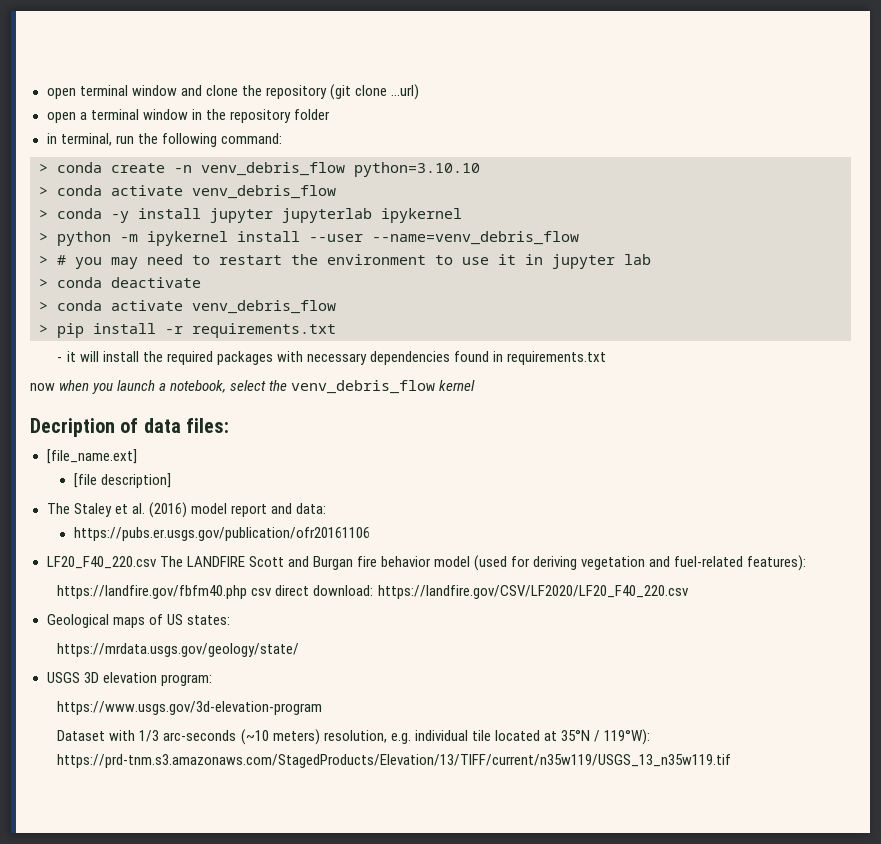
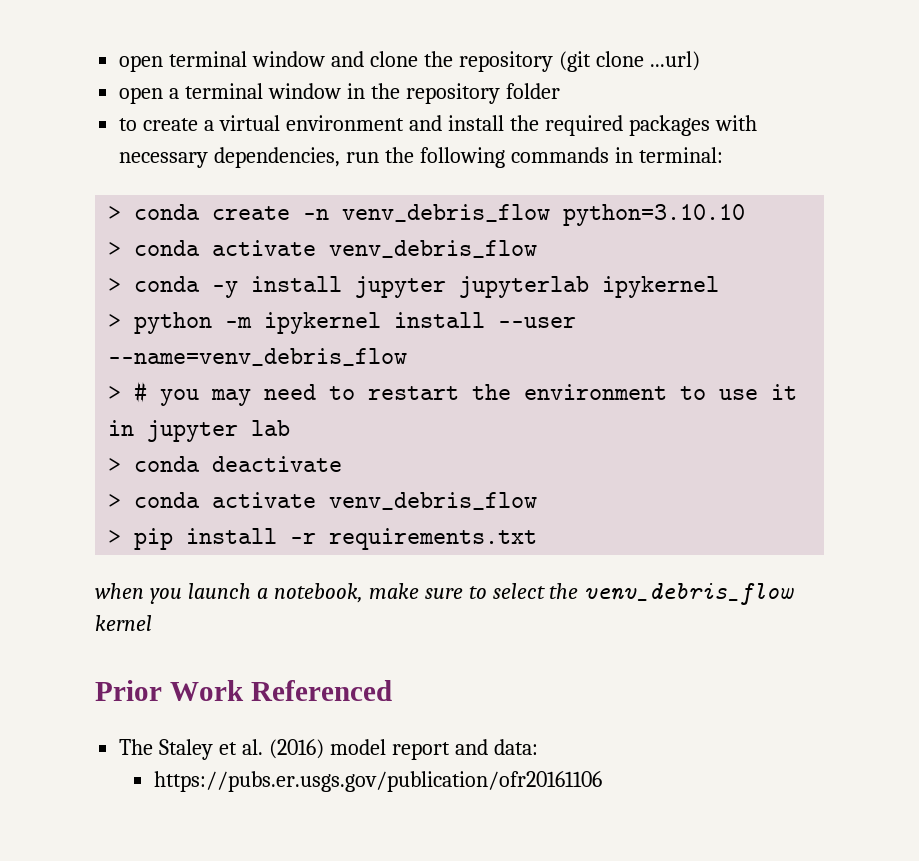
- in terminal, run the following command:
+ to create a virtual environment and install the required packages with necessary dependencies, run the following commands in terminal:
- - it will install the required packages with necessary dependencies found in requirements.txt
- now when you launch a notebook, select the venv_debris_flow kernel
+ when you launch a notebook, make sure to select the venv_debris_flow kernel
- Decription of data files:
- [file_name.ext]
- [file description]
+ Prior Work Referenced
- LF20_F40_220.csv The LANDFIRE Scott and Burgan fire behavior model (used for deriving vegetation and fuel-related features):
- https://landfire.gov/fbfm40.php csv direct download: https://landfire.gov/CSV/LF2020/LF20_F40_220.csv
- Geological maps of US states:
- https://mrdata.usgs.gov/geology/state/
- USGS 3D elevation program:
- https://www.usgs.gov/3d-elevation-program
- Dataset with 1/3 arc-seconds (~10 meters) resolution, e.g. individual tile located at 35°N / 119°W): https://prd-tnm.s3.amazonaws.com/StagedProducts/Elevation/13/TIFF/current/n35w119/USGS_13_n35w119.tif

